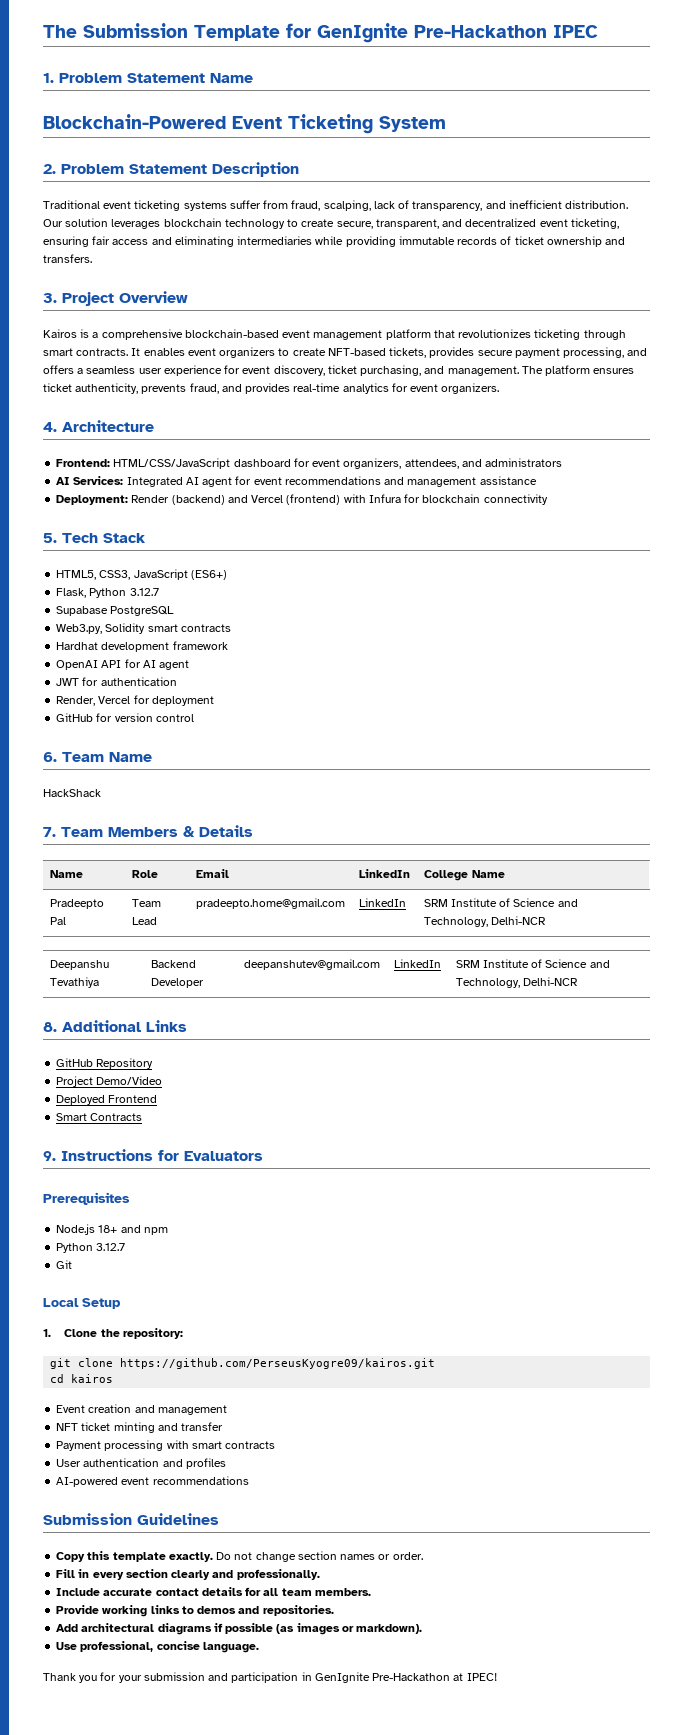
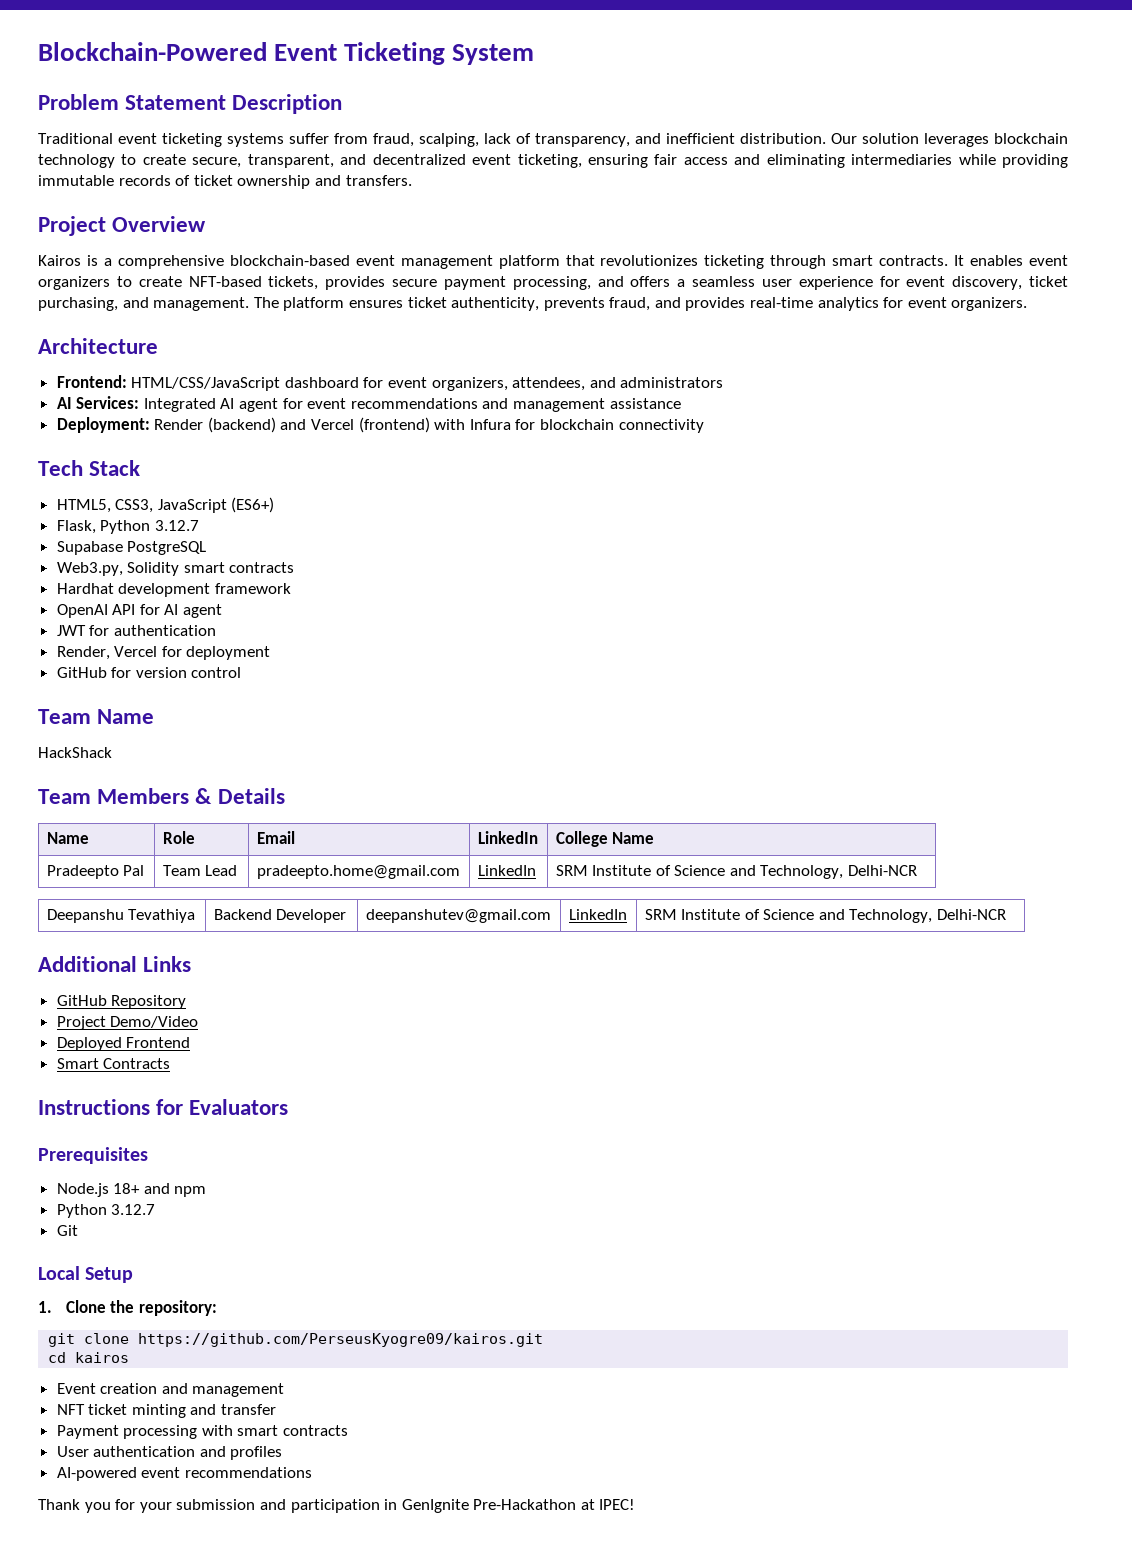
- The Submission Template for GenIgnite Pre-Hackathon IPEC
- 1. Problem Statement Name
- 2. Problem Statement Description
+ Problem Statement Description
- 3. Project Overview
+ Project Overview
- 4. Architecture
+ Architecture
- 5. Tech Stack
+ Tech Stack
- 6. Team Name
+ Team Name
- 7. Team Members & Details
+ Team Members & Details
- 8. Additional Links
+ Additional Links
- 9. Instructions for Evaluators
+ Instructions for Evaluators
- Submission Guidelines
- Copy this template exactly. Do not change section names or order.
- Fill in every section clearly and professionally.
- Include accurate contact details for all team members.
- Provide working links to demos and repositories.
- Add architectural diagrams if possible (as images or markdown).
- Use professional, concise language.

